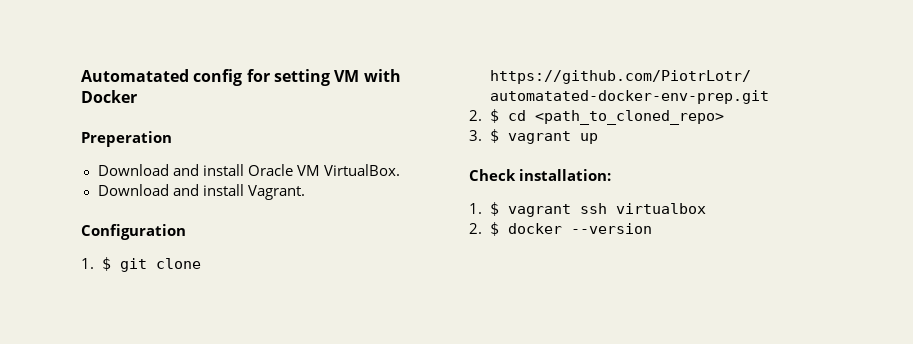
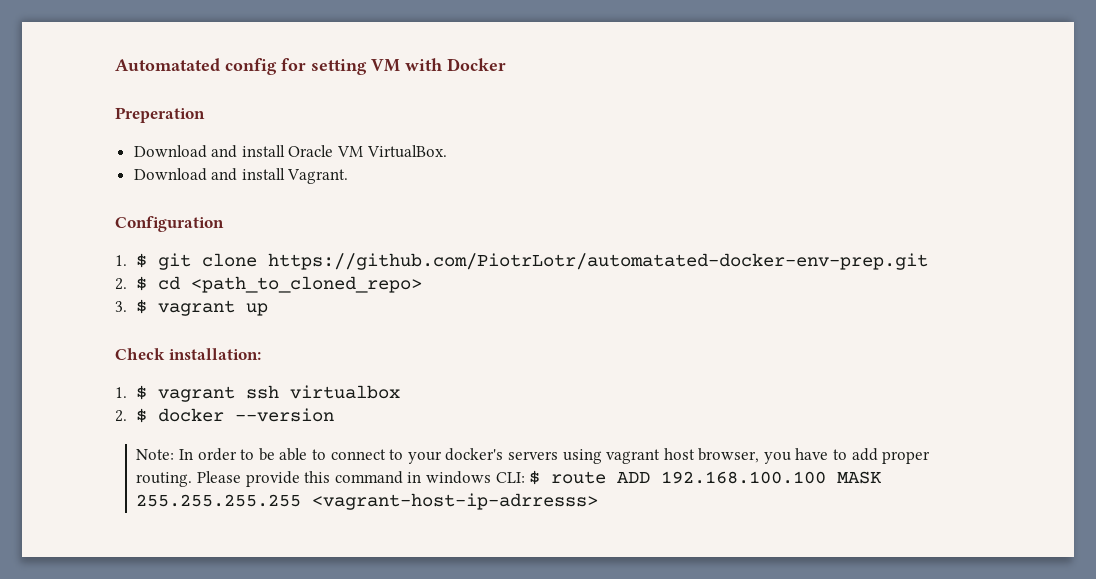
+ Note: In order to be able to connect to your docker's servers using vagrant host browser, you have to add proper routing. Please provide this command in windows CLI: $ route ADD 192.168.100.100 MASK 255.255.255.255 <vagrant-host-ip-adrresss>

